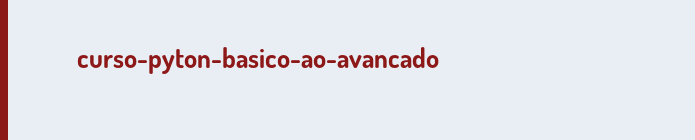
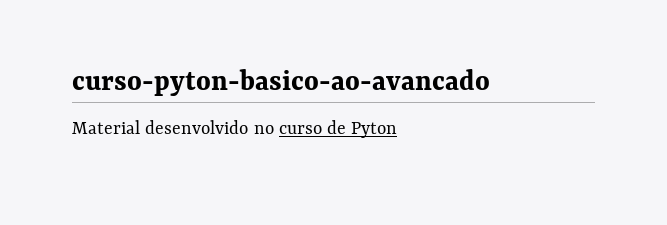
+ Material desenvolvido no curso de Pyton

